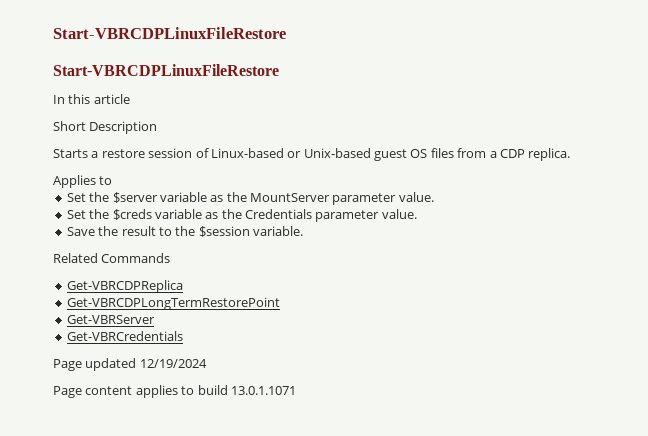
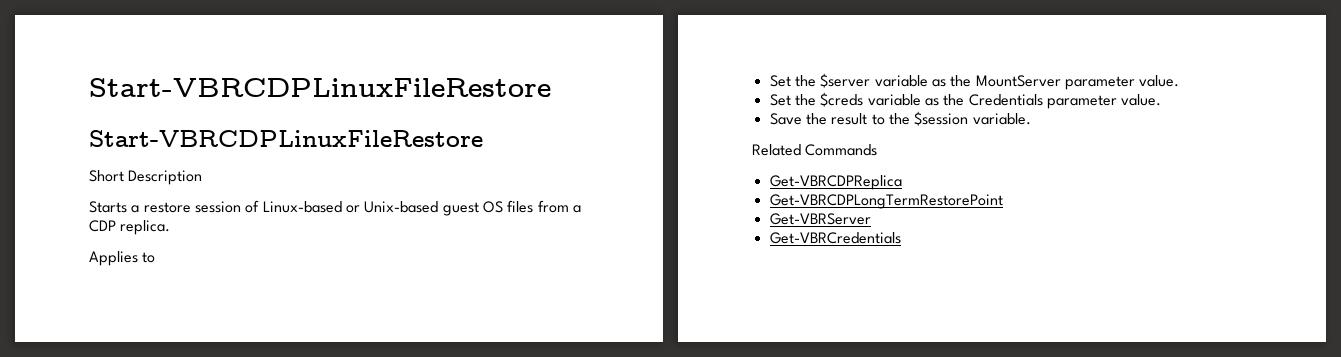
- In this article
- Page updated 12/19/2024
- Page content applies to build 13.0.1.1071

